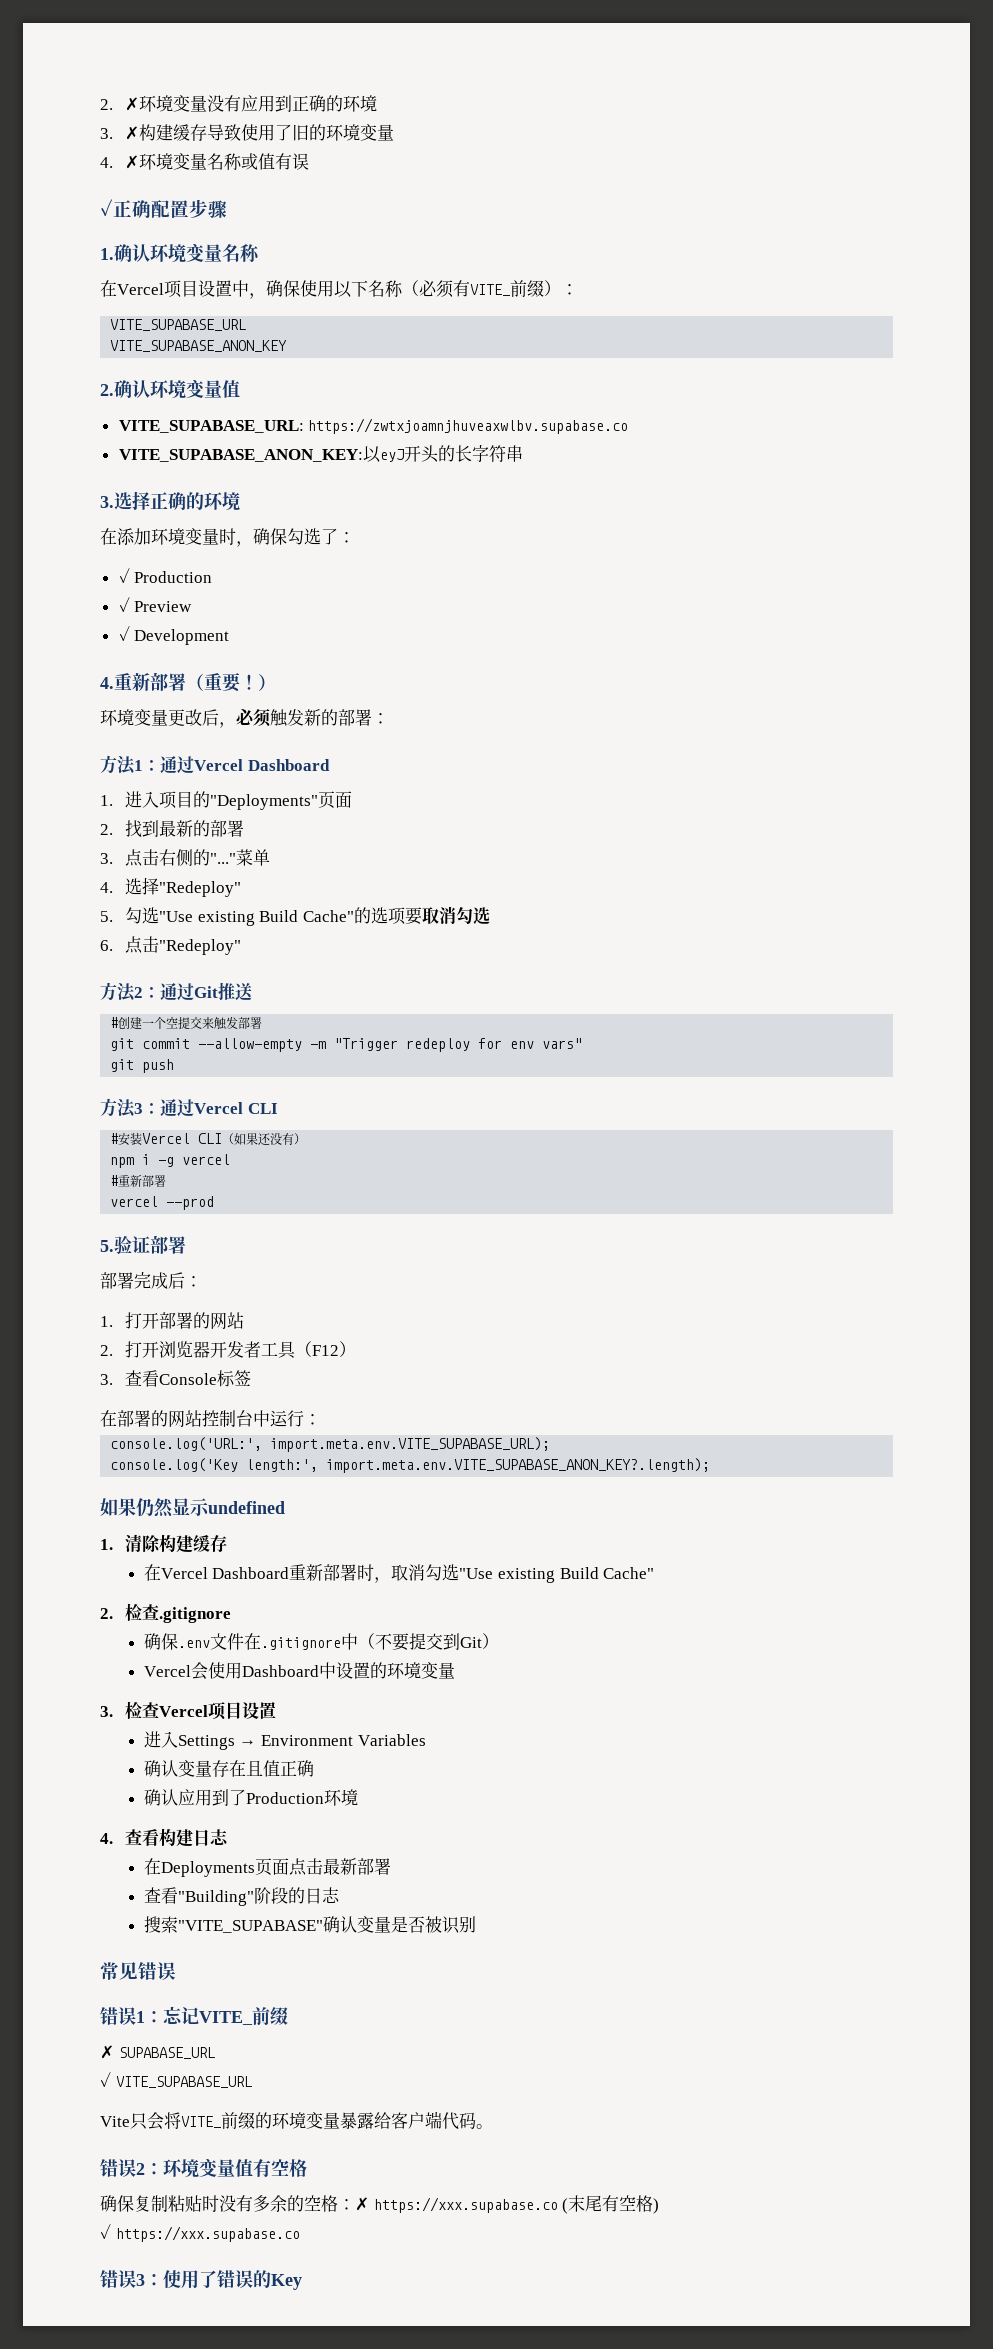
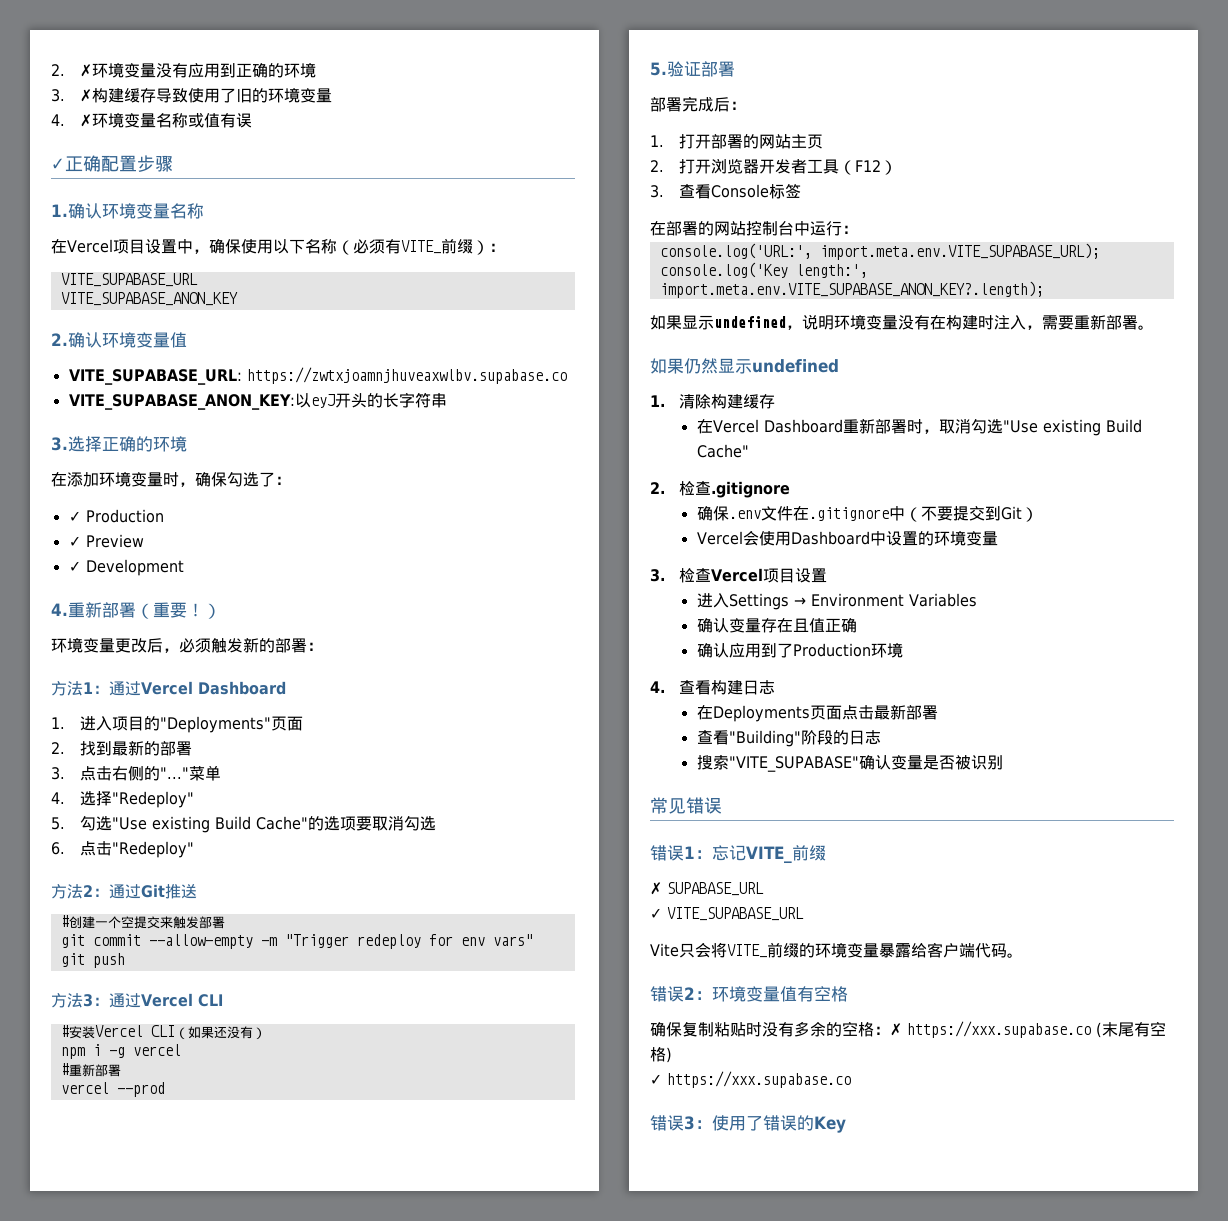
- 1.打开部署的网站
+ 1.打开部署的网站主页
+ 如果显示undefined，说明环境变量没有在构建时注入，需要重新部署。

